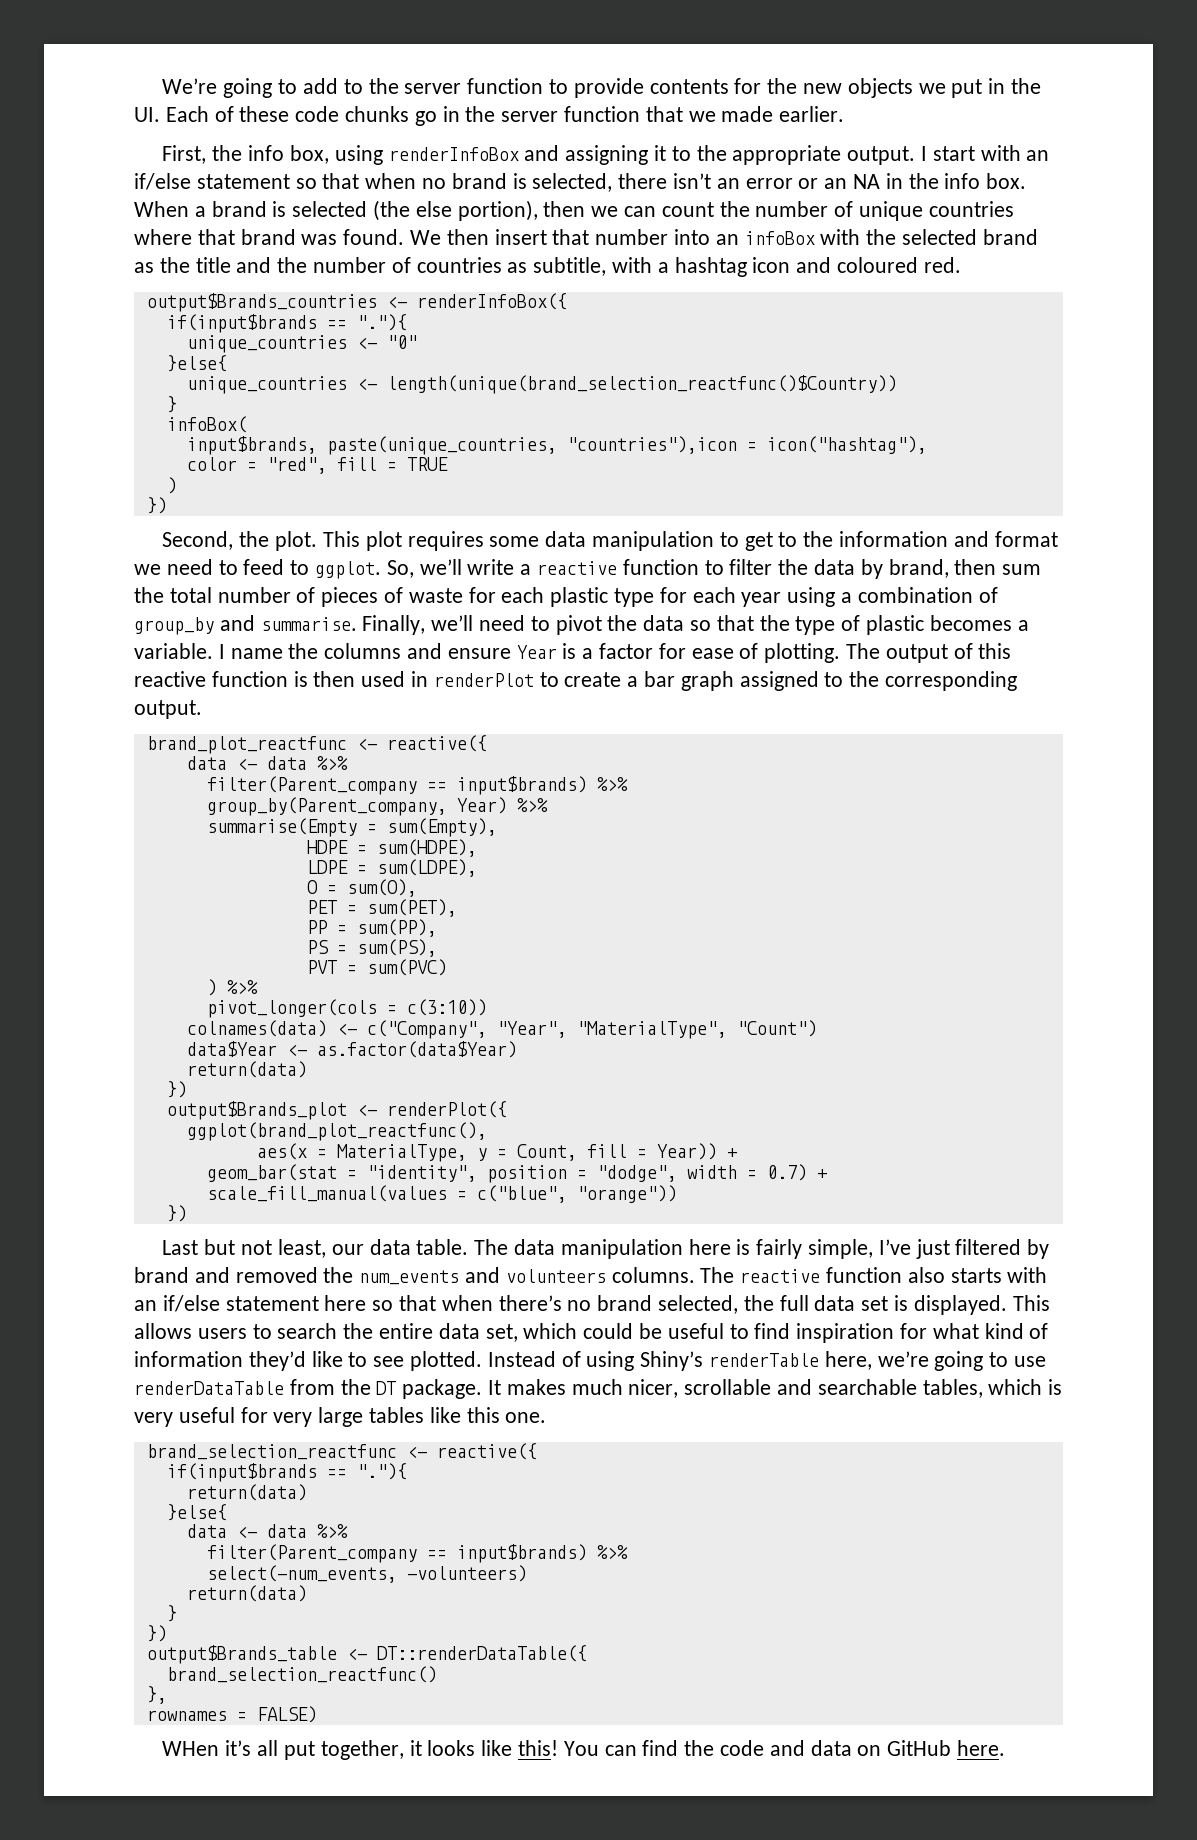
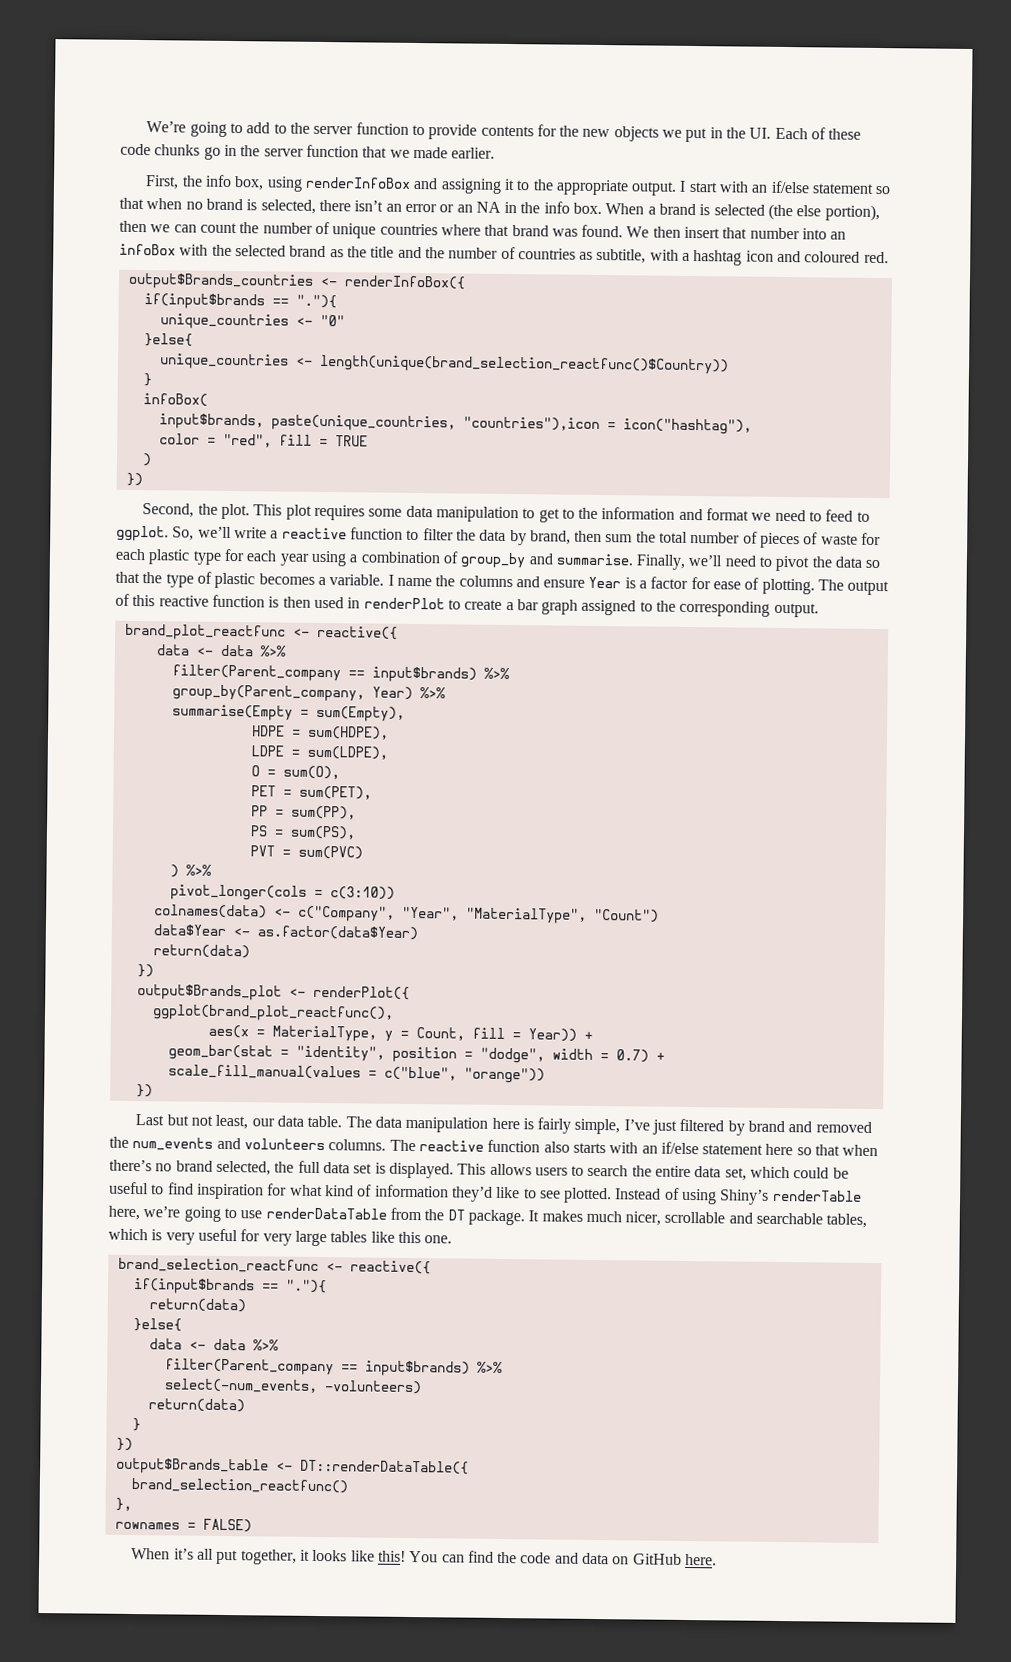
- WHen it’s all put together, it looks like this!
+ When it’s all put together, it looks like this!

